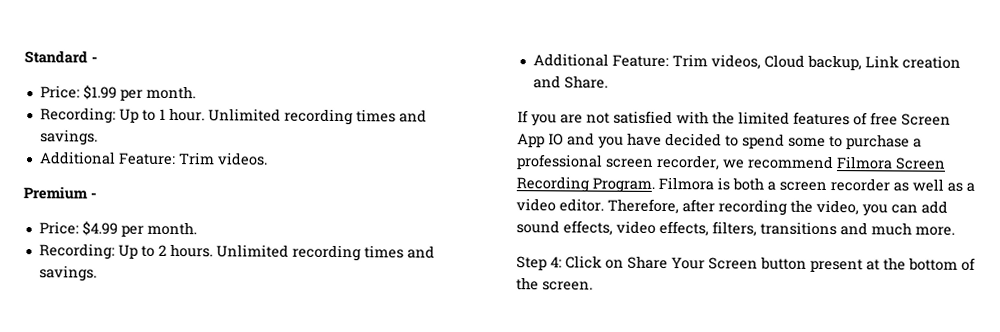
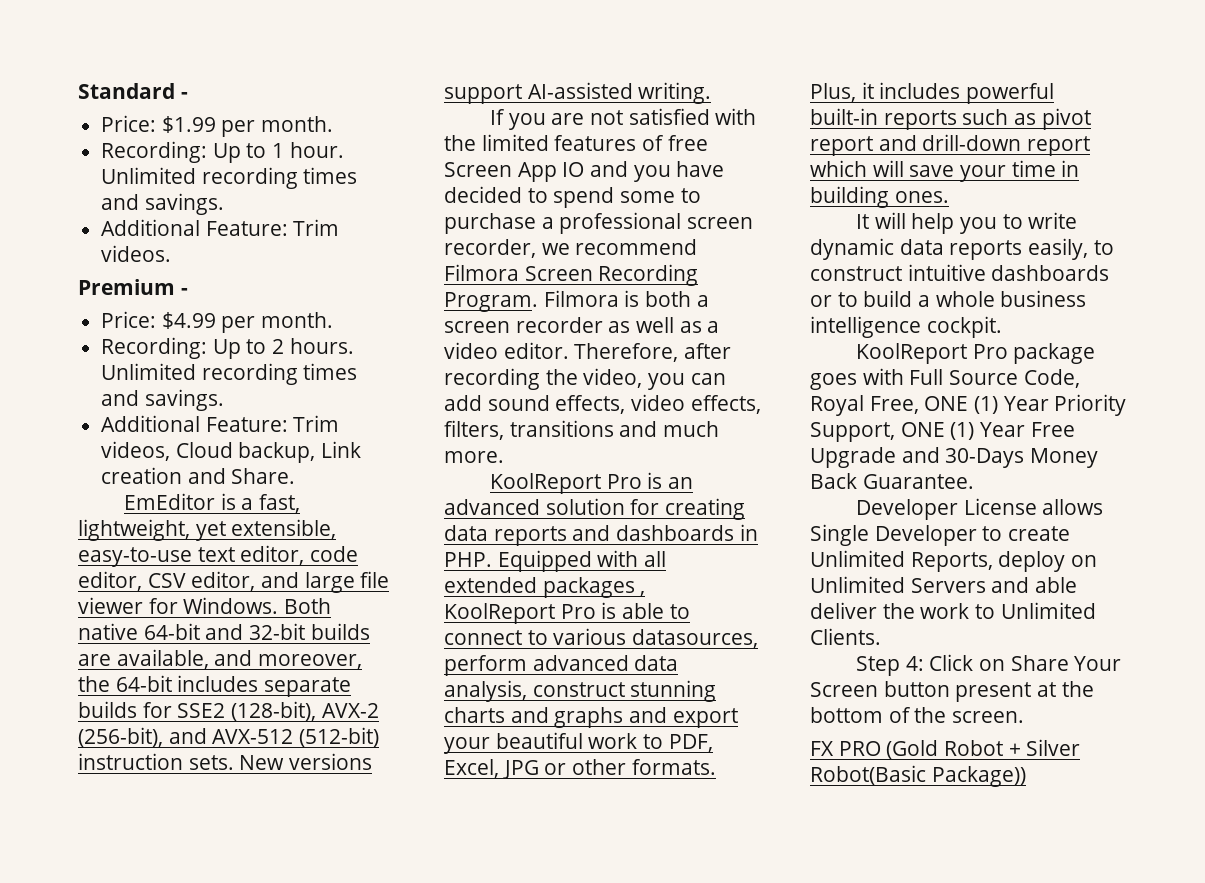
+ EmEditor is a fast, lightweight, yet extensible, easy-to-use text editor, code editor, CSV editor, and large file viewer for Windows. Both native 64-bit and 32-bit builds are available, and moreover, the 64-bit includes separate builds for SSE2 (128-bit), AVX-2 (256-bit), and AVX-512 (512-bit) instruction sets. New versions support AI-assisted writing.
+ KoolReport Pro is an advanced solution for creating data reports and dashboards in PHP. Equipped with all extended packages , KoolReport Pro is able to connect to various datasources, perform advanced data analysis, construct stunning charts and graphs and export your beautiful work to PDF, Excel, JPG or other formats. Plus, it includes powerful built-in reports such as pivot report and drill-down report which will save your time in building ones.
+ It will help you to write dynamic data reports easily, to construct intuitive dashboards or to build a whole business intelligence cockpit.
+ KoolReport Pro package goes with Full Source Code, Royal Free, ONE (1) Year Priority Support, ONE (1) Year Free Upgrade and 30-Days Money Back Guarantee.
+ Developer License allows Single Developer to create Unlimited Reports, deploy on Unlimited Servers and able deliver the work to Unlimited Clients.
+ FX PRO (Gold Robot + Silver Robot(Basic Package))

